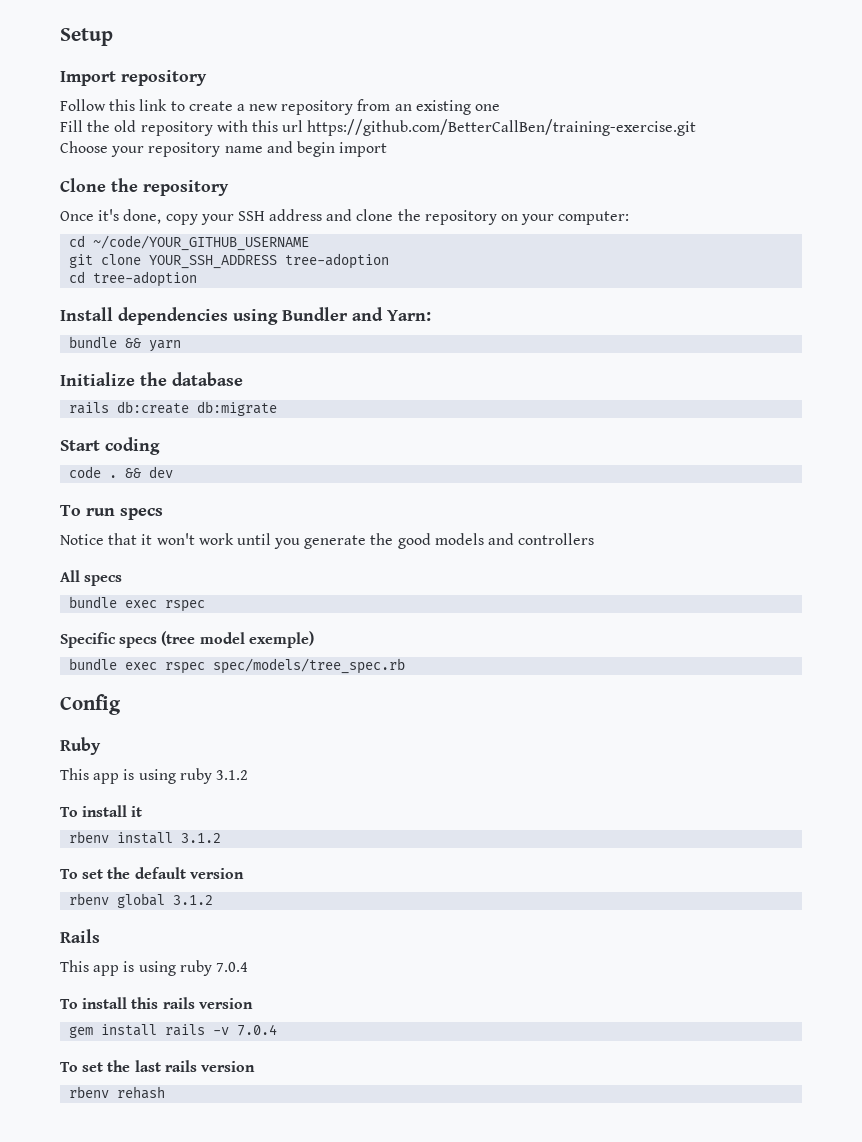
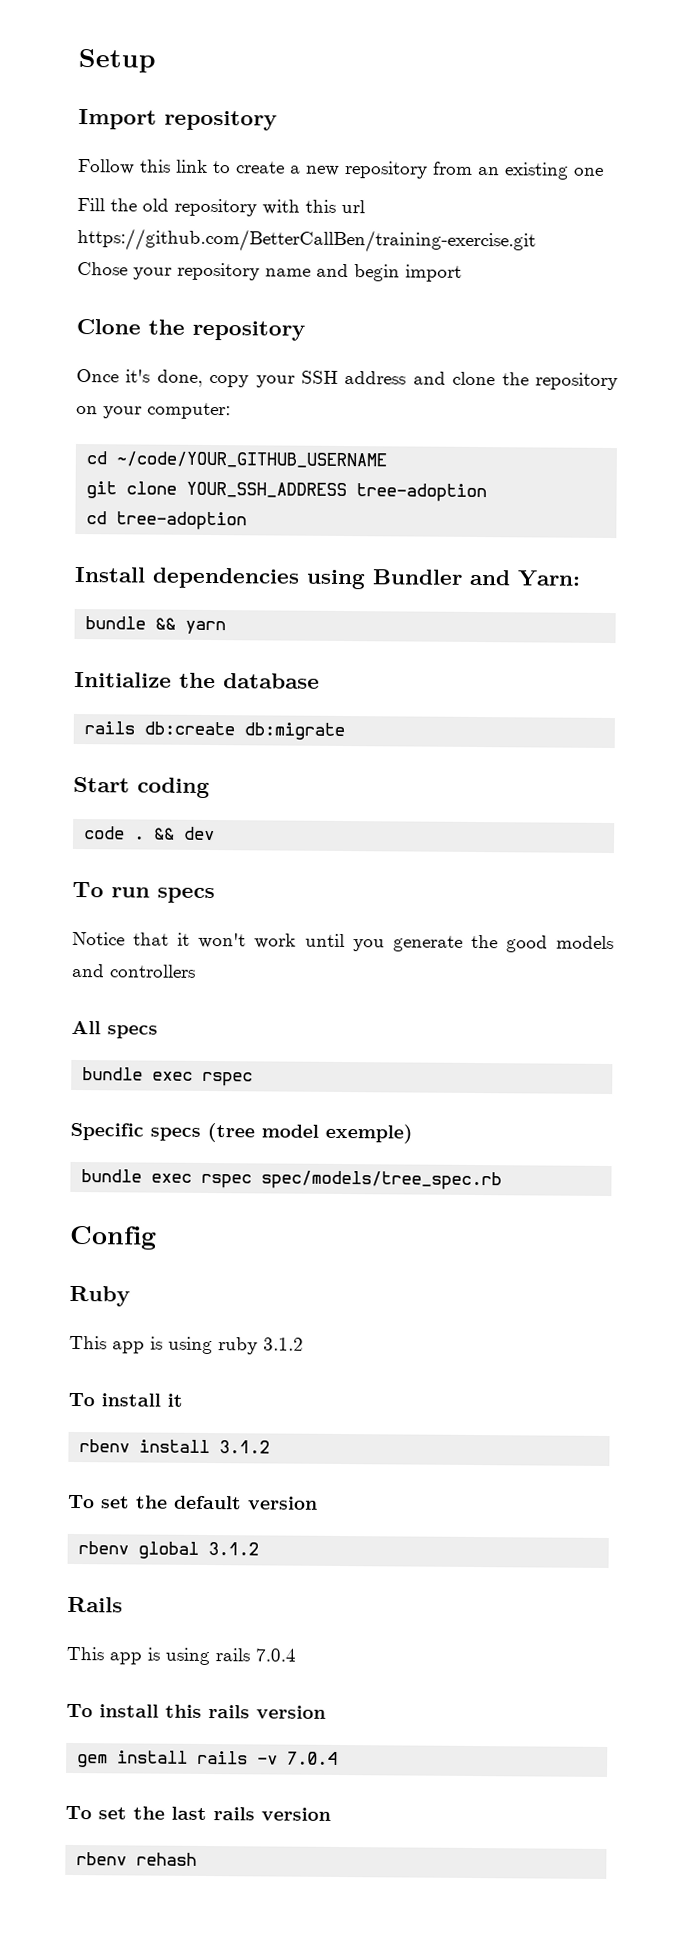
- Choose your repository name and begin import
+ Chose your repository name and begin import
- This app is using ruby 7.0.4
+ This app is using rails 7.0.4

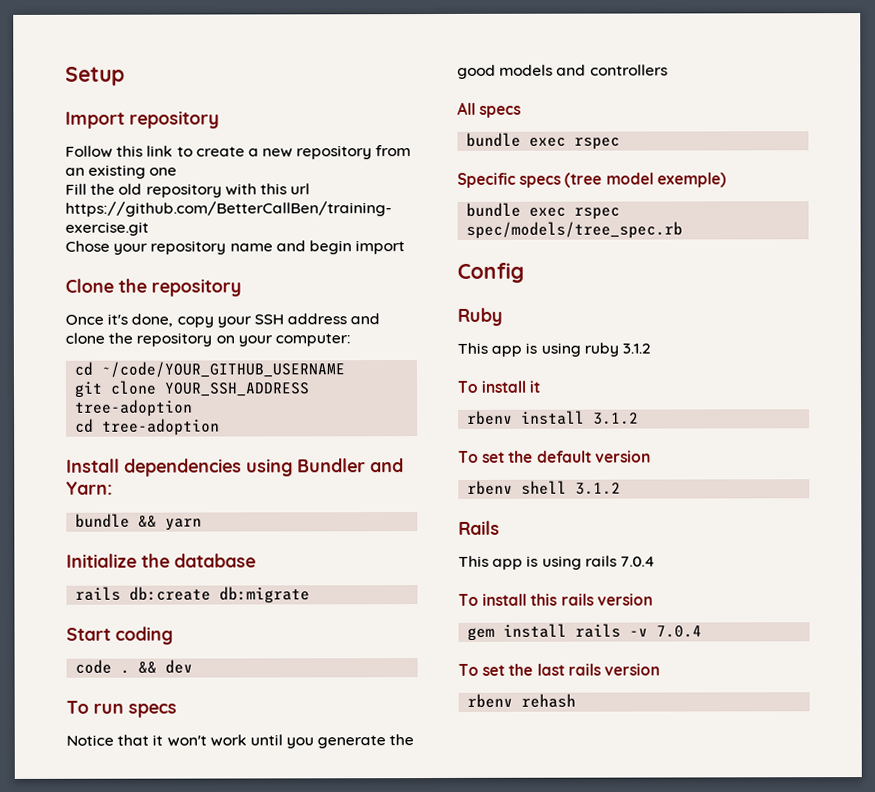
- rbenv global 3.1.2
+ rbenv shell 3.1.2

